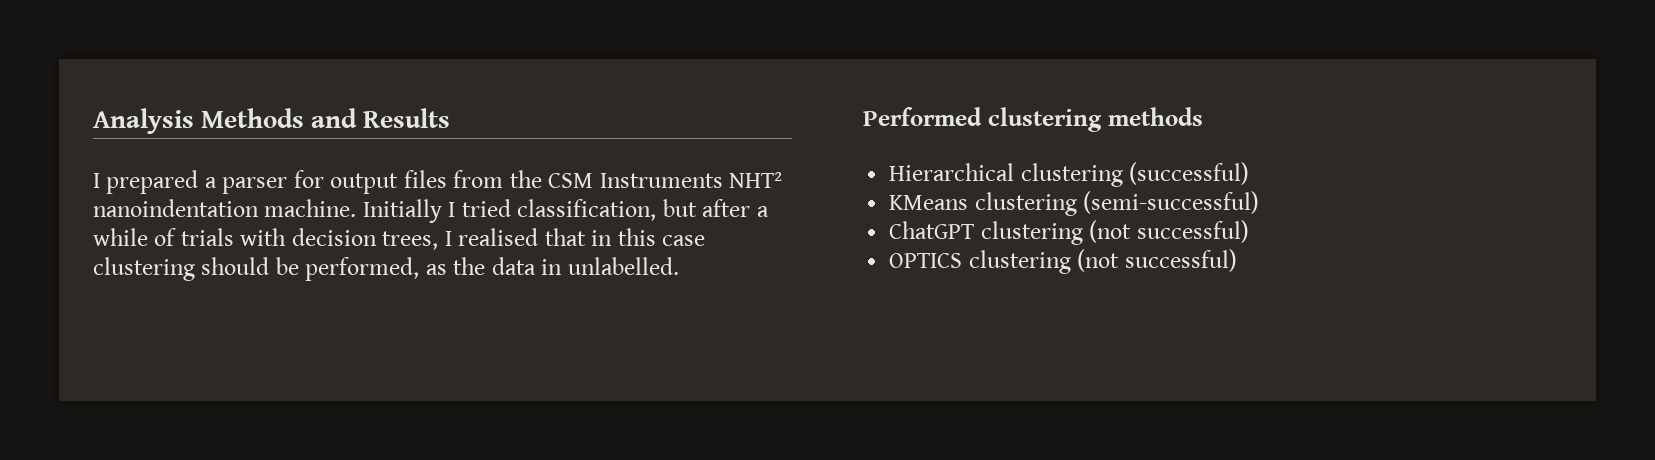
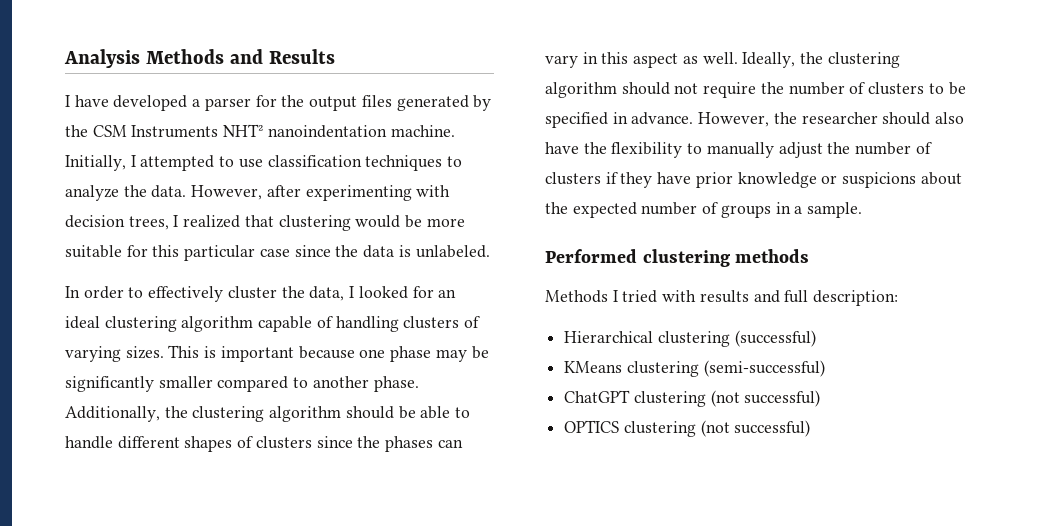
- I prepared a parser for output files from the CSM Instruments NHT² nanoindentation machine.
+ I have developed a parser for the output files generated by the CSM Instruments NHT² nanoindentation machine.
- Initially I tried classification, but after a while of trials with decision trees, I realised that in this case clustering should be performed, as the data in unlabelled.
+ Initially, I attempted to use classification techniques to analyze the data. However, after experimenting with decision trees, I realized that clustering would be more suitable for this particular case since the data is unlabeled.
+ In order to effectively cluster the data, I looked for an ideal clustering algorithm capable of handling clusters of varying sizes. This is important because one phase may be significantly smaller compared to another phase. Additionally, the clustering algorithm should be able to handle different shapes of clusters since the phases can vary in this aspect as well. Ideally, the clustering algorithm should not require the number of clusters to be specified in advance. However, the researcher should also have the flexibility to manually adjust the number of clusters if they have prior knowledge or suspicions about the expected number of groups in a sample.
  Performed clustering methods
+ Methods I tried with results and full description:

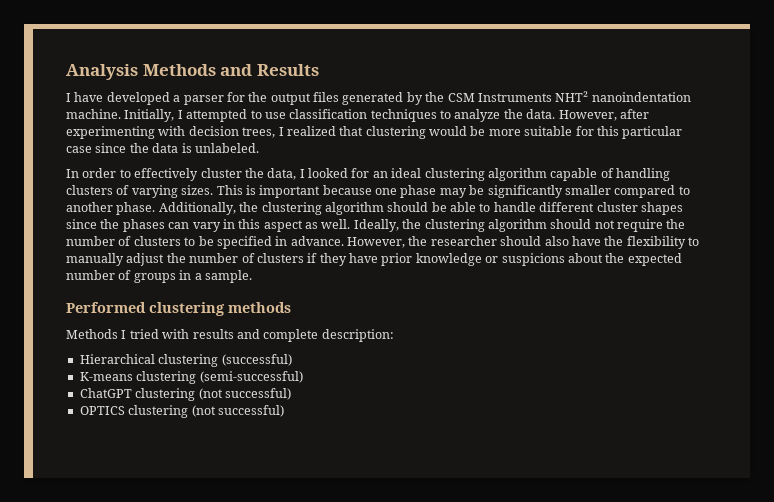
- Additionally, the clustering algorithm should be able to handle different shapes of clusters since the phases can vary in this aspect as well.
+ Additionally, the clustering algorithm should be able to handle different cluster shapes since the phases can vary in this aspect as well.
- Methods I tried with results and full description:
+ Methods I tried with results and complete description:
- KMeans clustering (semi-successful)
+ K-means clustering (semi-successful)

